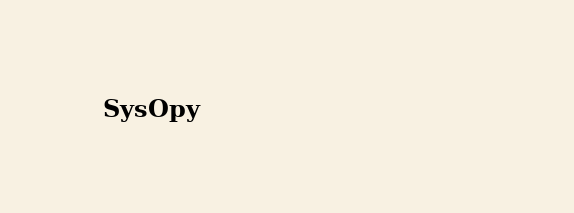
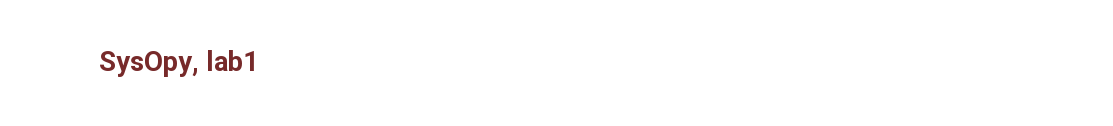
- SysOpy
+ SysOpy, lab1

